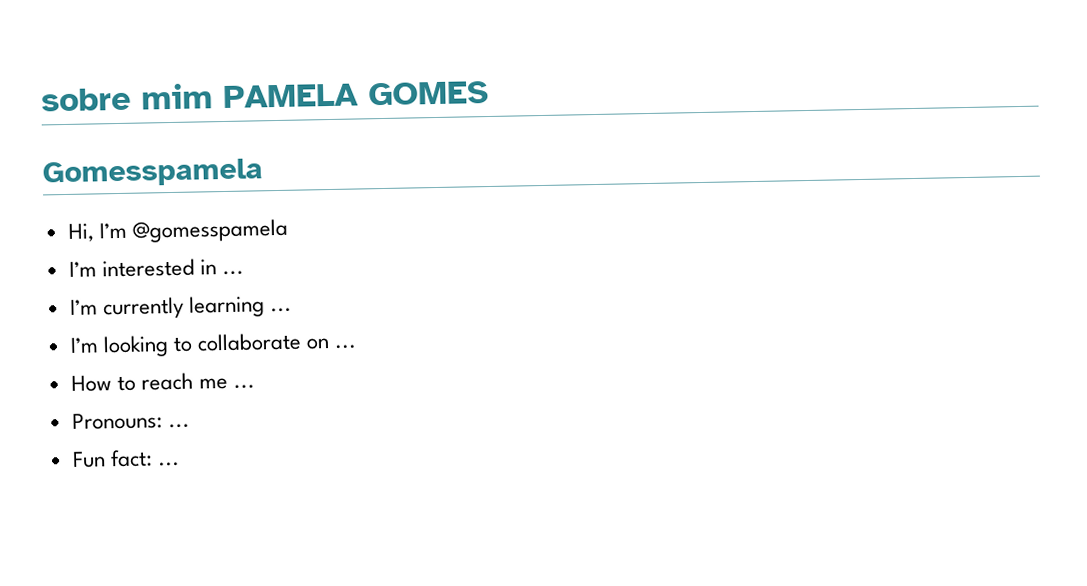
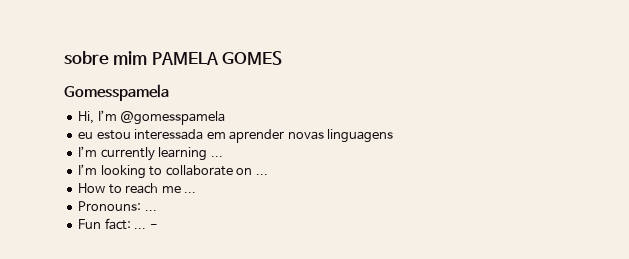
- I’m interested in ...
+ eu estou interessada em aprender novas linguagens
+ -

